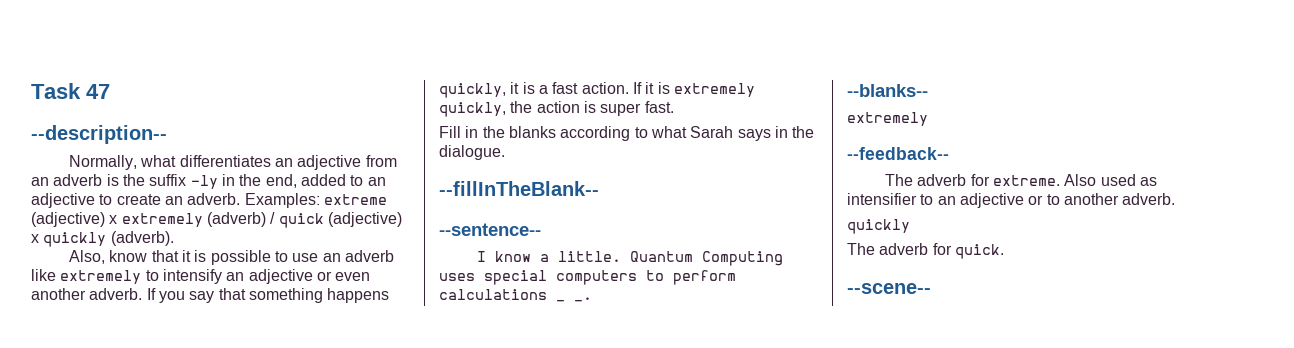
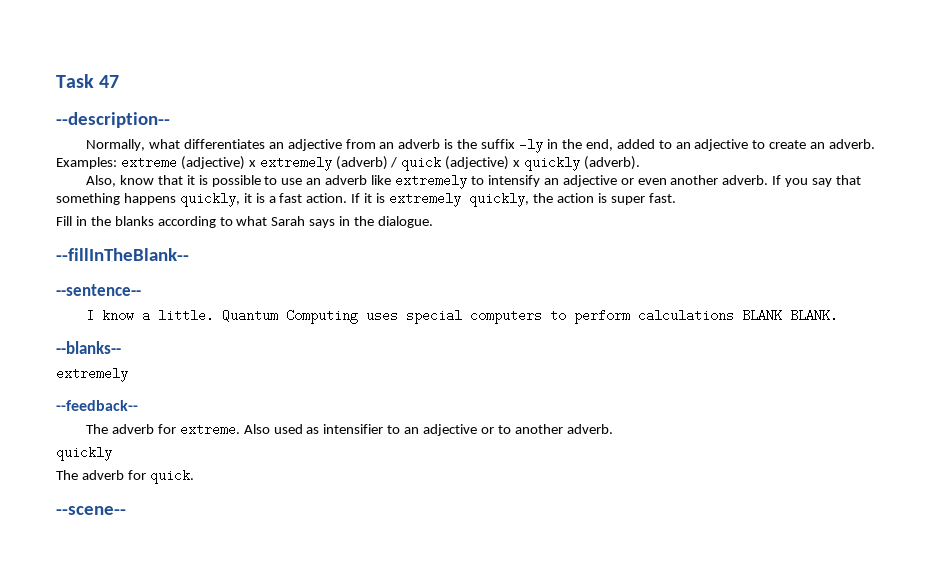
- Quantum Computing uses special computers to perform calculations _ _.
+ Quantum Computing uses special computers to perform calculations BLANK BLANK.

